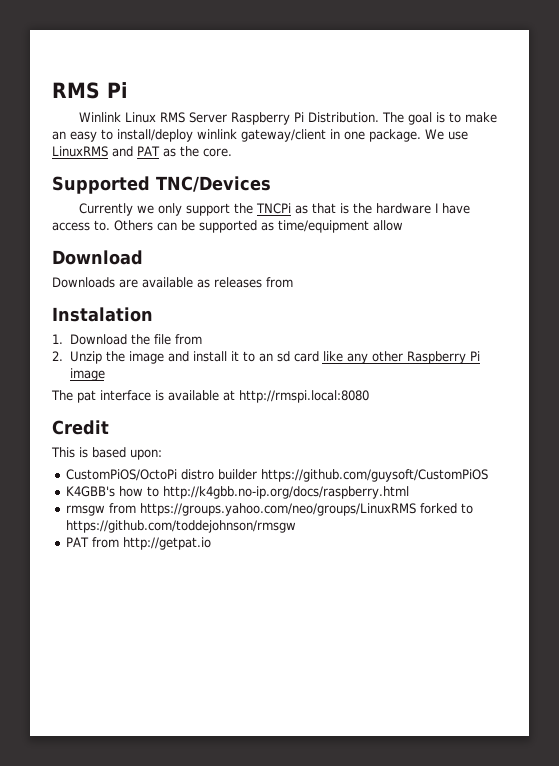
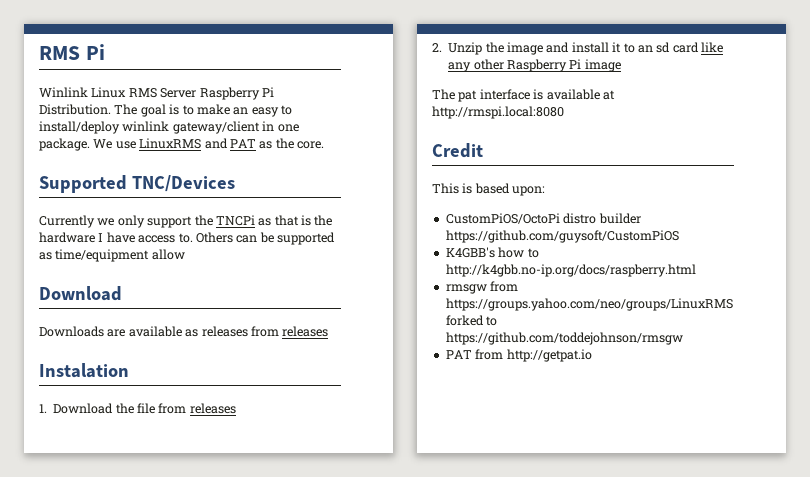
- Downloads are available as releases from
+ Downloads are available as releases from releases
- 1. Download the file from
+ 1. Download the file from releases

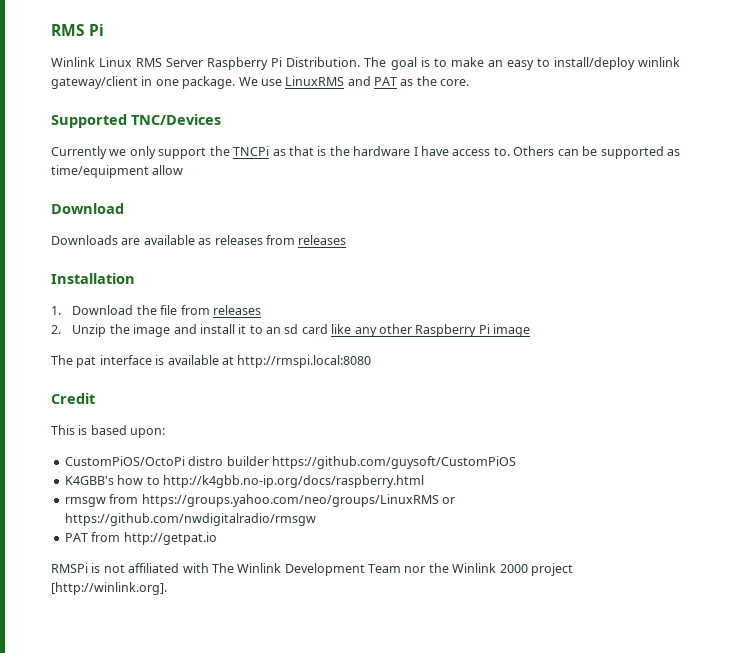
- Instalation
+ Installation
- rmsgw from https://groups.yahoo.com/neo/groups/LinuxRMS forked to https://github.com/toddejohnson/rmsgw
+ rmsgw from https://groups.yahoo.com/neo/groups/LinuxRMS or https://github.com/nwdigitalradio/rmsgw
+ RMSPi is not affiliated with The Winlink Development Team nor the Winlink 2000 project [http://winlink.org].

